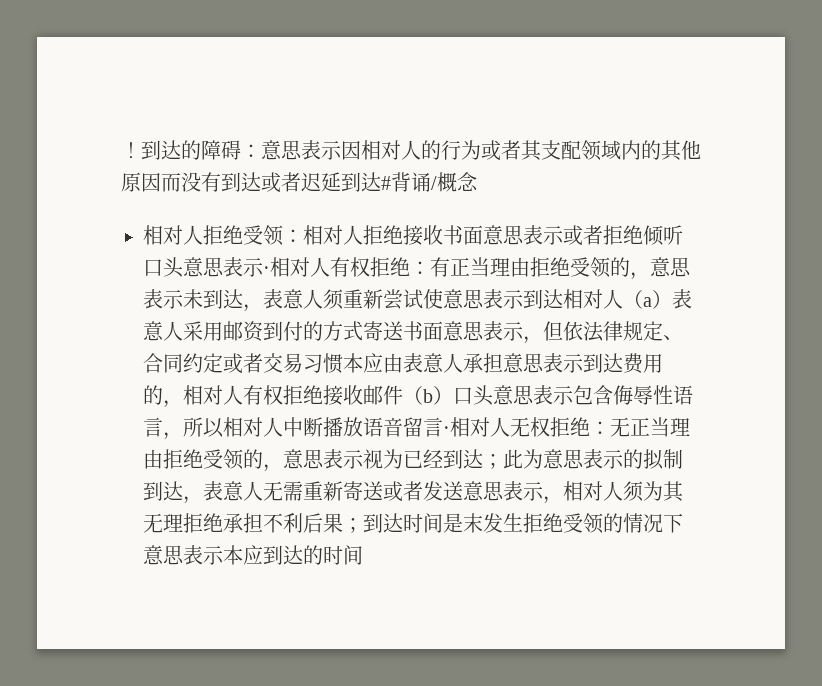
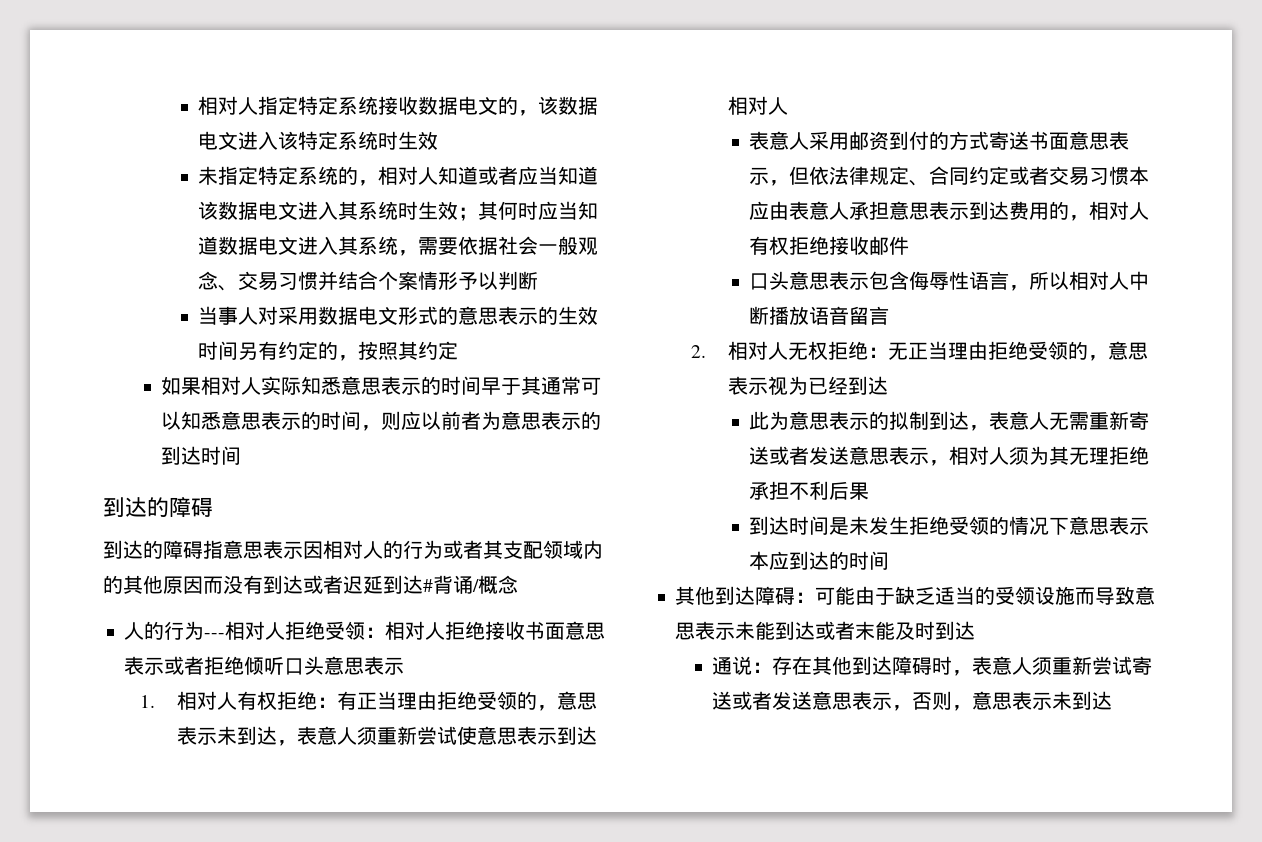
- ！到达的障碍：意思表示因相对人的行为或者其支配领域内的其他原因而没有到达或者迟延到达#背诵/概念
+ 相对人指定特定系统接收数据电文的，该数据电文进入该特定系统时生效
+ 未指定特定系统的，相对人知道或者应当知道该数据电文进入其系统时生效；其何时应当知道数据电文进入其系统，需要依据社会一般观念、交易习惯并结合个案情形予以判断
+ 当事人对采用数据电文形式的意思表示的生效时间另有约定的，按照其约定
+ 如果相对人实际知悉意思表示的时间早于其通常可以知悉意思表示的时间，则应以前者为意思表示的到达时间
+ 到达的障碍
+ 到达的障碍指意思表示因相对人的行为或者其支配领域内的其他原因而没有到达或者迟延到达#背诵/概念
- 相对人拒绝受领：
+ 人的行为---相对人拒绝受领：
- 相对人拒绝接收书面意思表示或者拒绝倾听口头意思表示·相对人有权拒绝：
+ 相对人拒绝接收书面意思表示或者拒绝倾听口头意思表示
+ 1.相对人有权拒绝：
- 有正当理由拒绝受领的，意思表示未到达，表意人须重新尝试使意思表示到达相对人（a）表意人采用邮资到付的方式寄送书面意思表示，但依法律规定、合同约定或者交易习惯本应由表意人承担意思表示到达费用的，相对人有权拒绝接收邮件（b）口头意思表示包含侮辱性语言，所以相对人中断播放语音留言·相对人无权拒绝：
+ 有正当理由拒绝受领的，意思表示未到达，表意人须重新尝试使意思表示到达相对人
+ 表意人采用邮资到付的方式寄送书面意思表示，但依法律规定、合同约定或者交易习惯本应由表意人承担意思表示到达费用的，相对人有权拒绝接收邮件
+ 口头意思表示包含侮辱性语言，所以相对人中断播放语音留言
+ 2.相对人无权拒绝：
- 无正当理由拒绝受领的，意思表示视为已经到达；此为意思表示的拟制到达，表意人无需重新寄送或者发送意思表示，相对人须为其无理拒绝承担不利后果；到达时间是末发生拒绝受领的情况下意思表示本应到达的时间
+ 无正当理由拒绝受领的，意思表示视为已经到达
+ 此为意思表示的拟制到达，表意人无需重新寄送或者发送意思表示，相对人须为其无理拒绝承担不利后果
+ 到达时间是未发生拒绝受领的情况下意思表示本应到达的时间
+ 其他到达障碍：可能由于缺乏适当的受领设施而导致意思表示未能到达或者末能及时到达
+ 通说：存在其他到达障碍时，表意人须重新尝试寄送或者发送意思表示，否则，意思表示未到达

